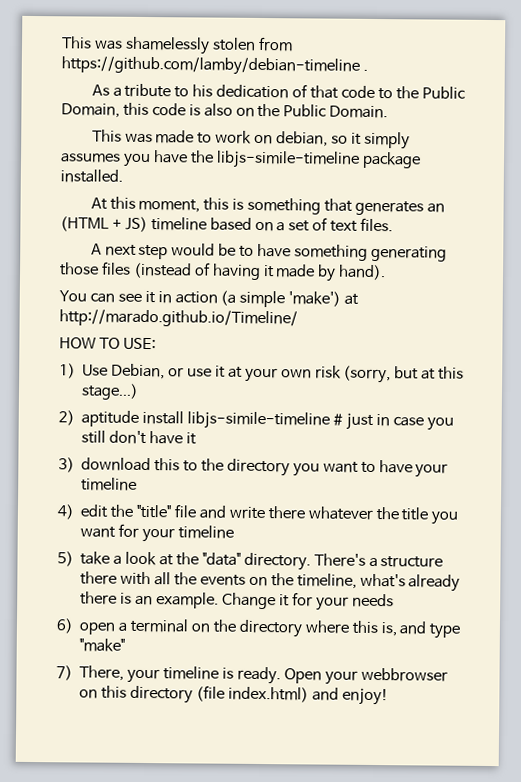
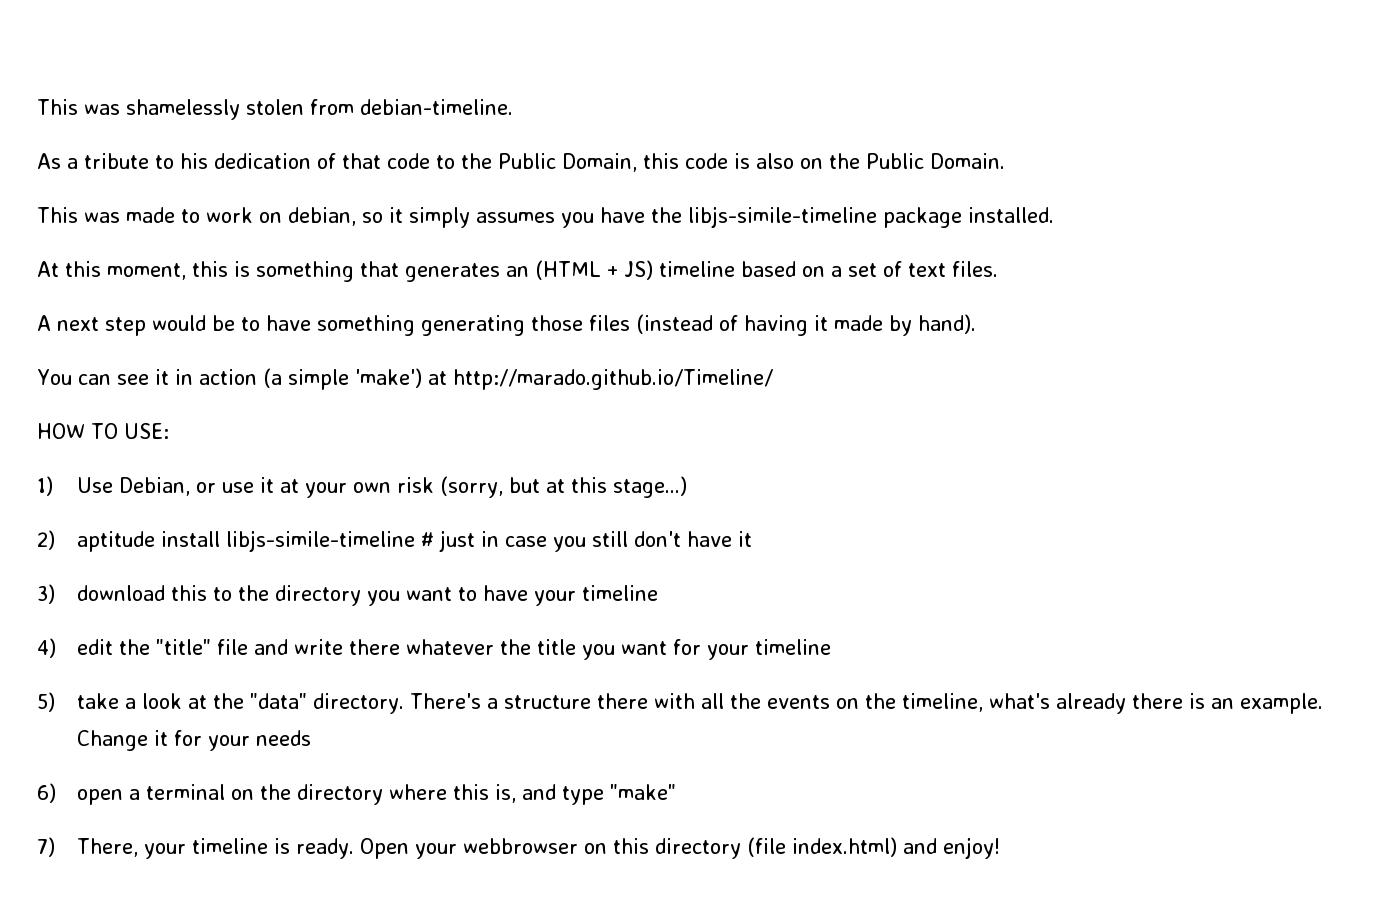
- This was shamelessly stolen from https://github.com/lamby/debian-timeline .
+ This was shamelessly stolen from debian-timeline.

